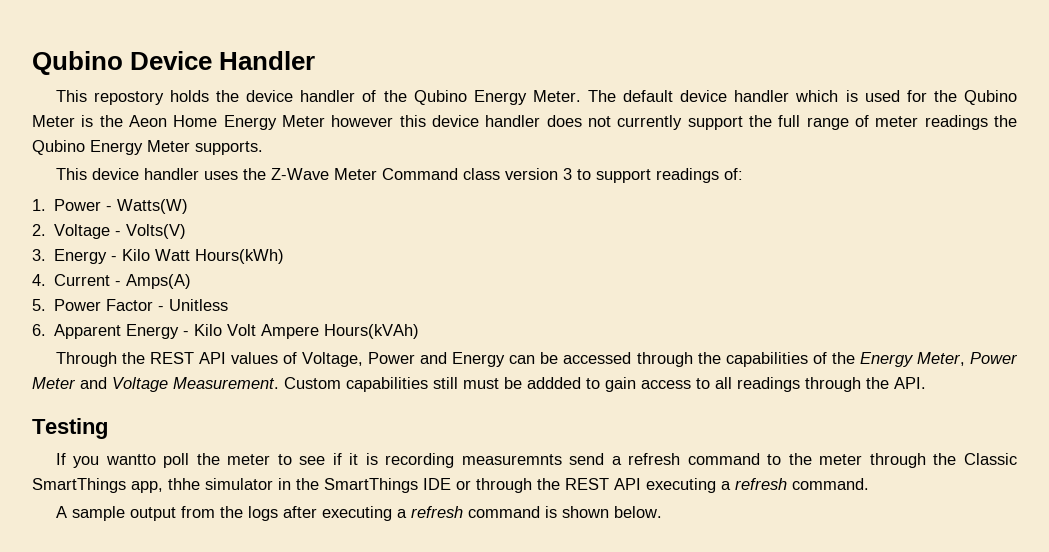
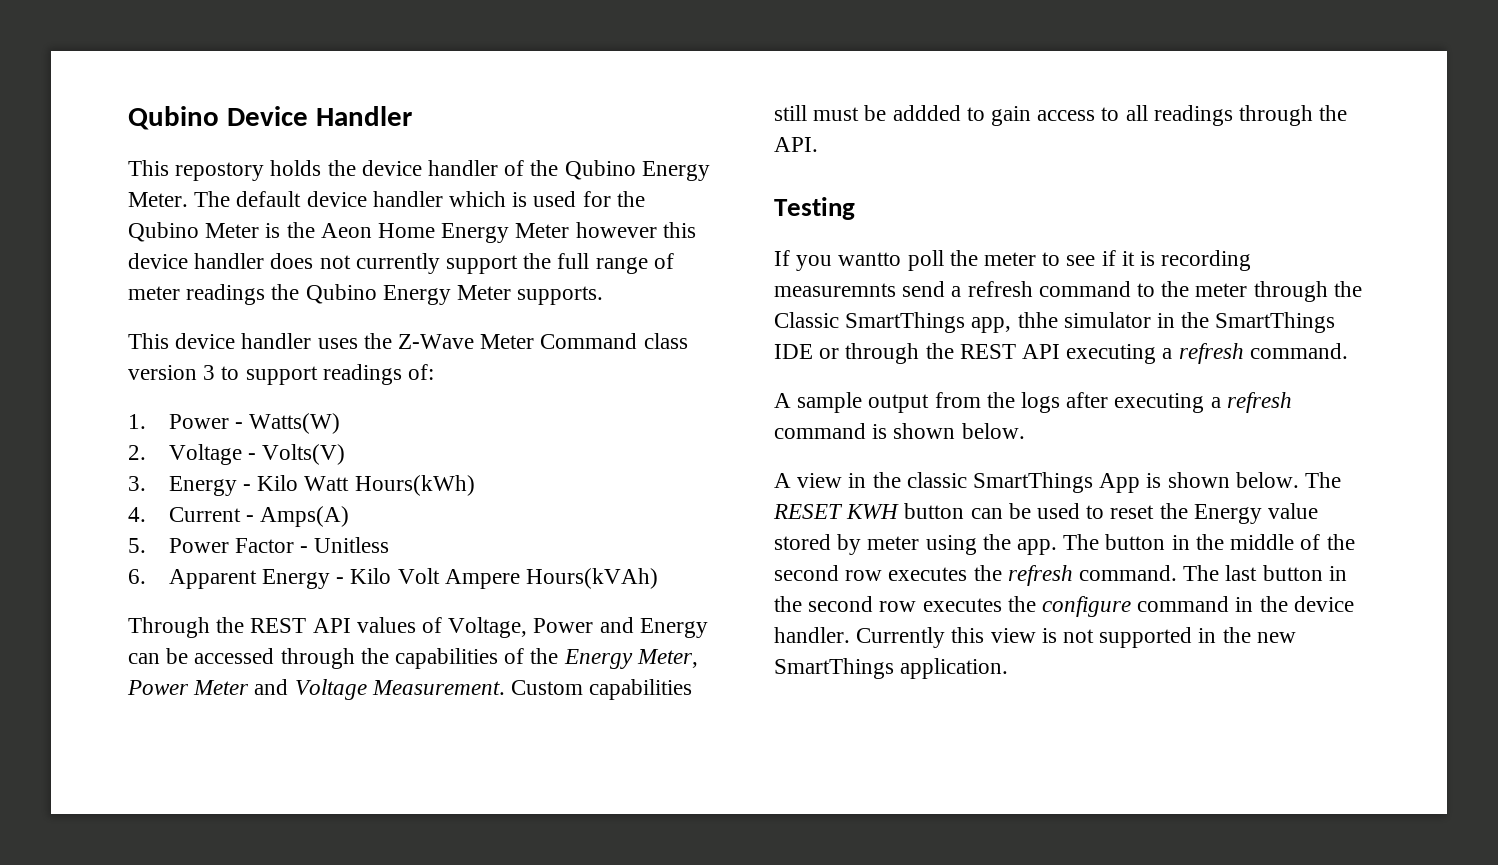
+ A view in the classic SmartThings App is shown below. The RESET KWH button can be used to reset the Energy value stored by meter using the app. The button in the middle of the second row executes the refresh command. The last button in the second row executes the configure command in the device handler. Currently this view is not supported in the new SmartThings application.

